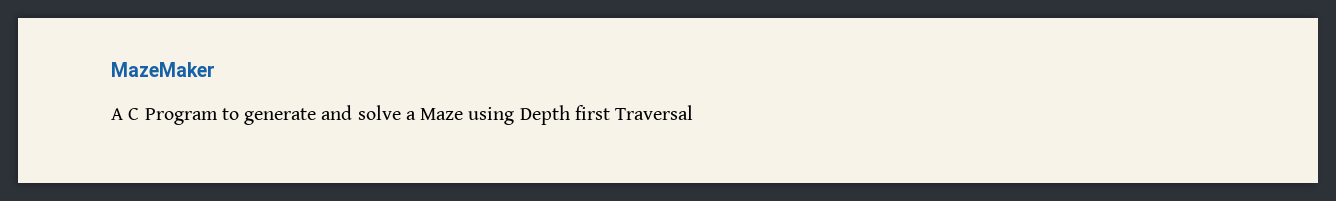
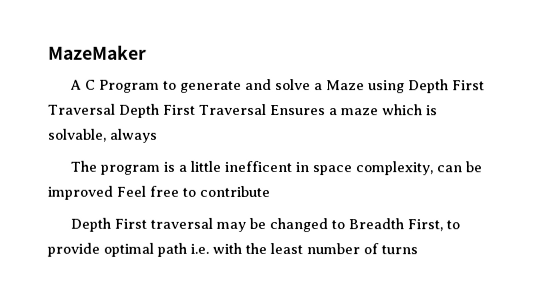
- A C Program to generate and solve a Maze using Depth first Traversal
+ A C Program to generate and solve a Maze using Depth First Traversal Depth First Traversal Ensures a maze which is solvable, always
+ The program is a little inefficent in space complexity, can be improved Feel free to contribute
+ Depth First traversal may be changed to Breadth First, to provide optimal path i.e. with the least number of turns

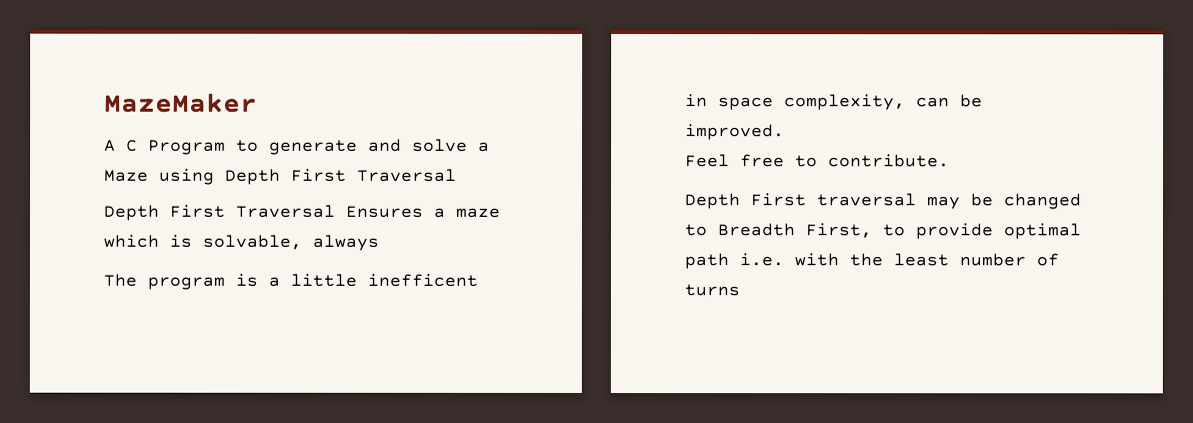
- A C Program to generate and solve a Maze using Depth First Traversal Depth First Traversal Ensures a maze which is solvable, always
+ A C Program to generate and solve a Maze using Depth First Traversal
+ Depth First Traversal Ensures a maze which is solvable, always
- The program is a little inefficent in space complexity, can be improved Feel free to contribute
+ The program is a little inefficent in space complexity, can be improved.
+ Feel free to contribute.

